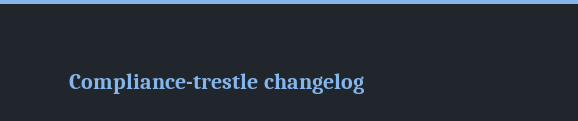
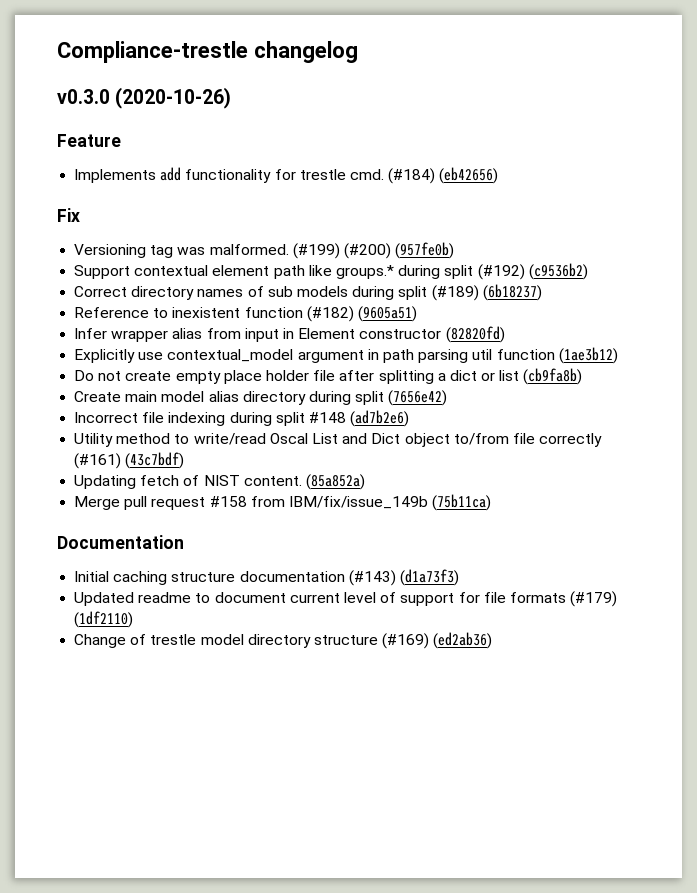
+ v0.3.0 (2020-10-26)
+ Feature
+ Implements add functionality for trestle cmd. (#184) (eb42656)
+ Fix
+ Versioning tag was malformed. (#199) (#200) (957fe0b)
+ Support contextual element path like groups.* during split (#192) (c9536b2)
+ Correct directory names of sub models during split (#189) (6b18237)
+ Reference to inexistent function (#182) (9605a51)
+ Infer wrapper alias from input in Element constructor (82820fd)
+ Explicitly use contextual_model argument in path parsing util function (1ae3b12)
+ Do not create empty place holder file after splitting a dict or list (cb9fa8b)
+ Create main model alias directory during split (7656e42)
+ Incorrect file indexing during split #148 (ad7b2e6)
+ Utility method to write/read Oscal List and Dict object to/from file correctly (#161) (43c7bdf)
+ Updating fetch of NIST content. (85a852a)
+ Merge pull request #158 from IBM/fix/issue_149b (75b11ca)
+ Documentation
+ Initial caching structure documentation (#143) (d1a73f3)
+ Updated readme to document current level of support for file formats (#179) (1df2110)
+ Change of trestle model directory structure (#169) (ed2ab36)

